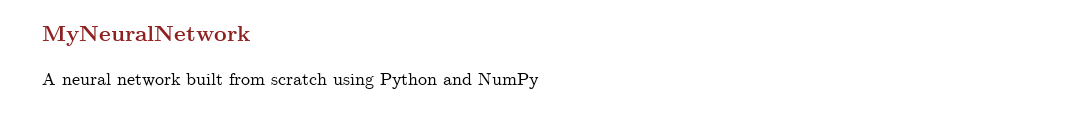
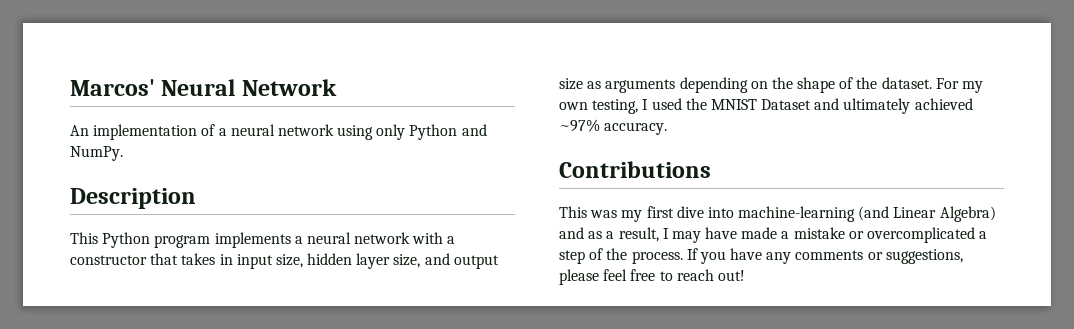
- MyNeuralNetwork
- A neural network built from scratch using Python and NumPy
+ Marcos' Neural Network
+ An implementation of a neural network using only Python and NumPy.
+ Description
+ This Python program implements a neural network with a constructor that takes in input size, hidden layer size, and output size as arguments depending on the shape of the dataset. For my own testing, I used the MNIST Dataset and ultimately achieved ~97% accuracy.
+ Contributions
+ This was my first dive into machine-learning (and Linear Algebra) and as a result, I may have made a mistake or overcomplicated a step of the process. If you have any comments or suggestions, please feel free to reach out!

